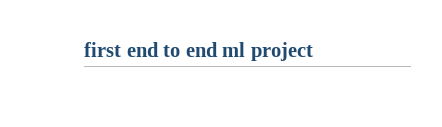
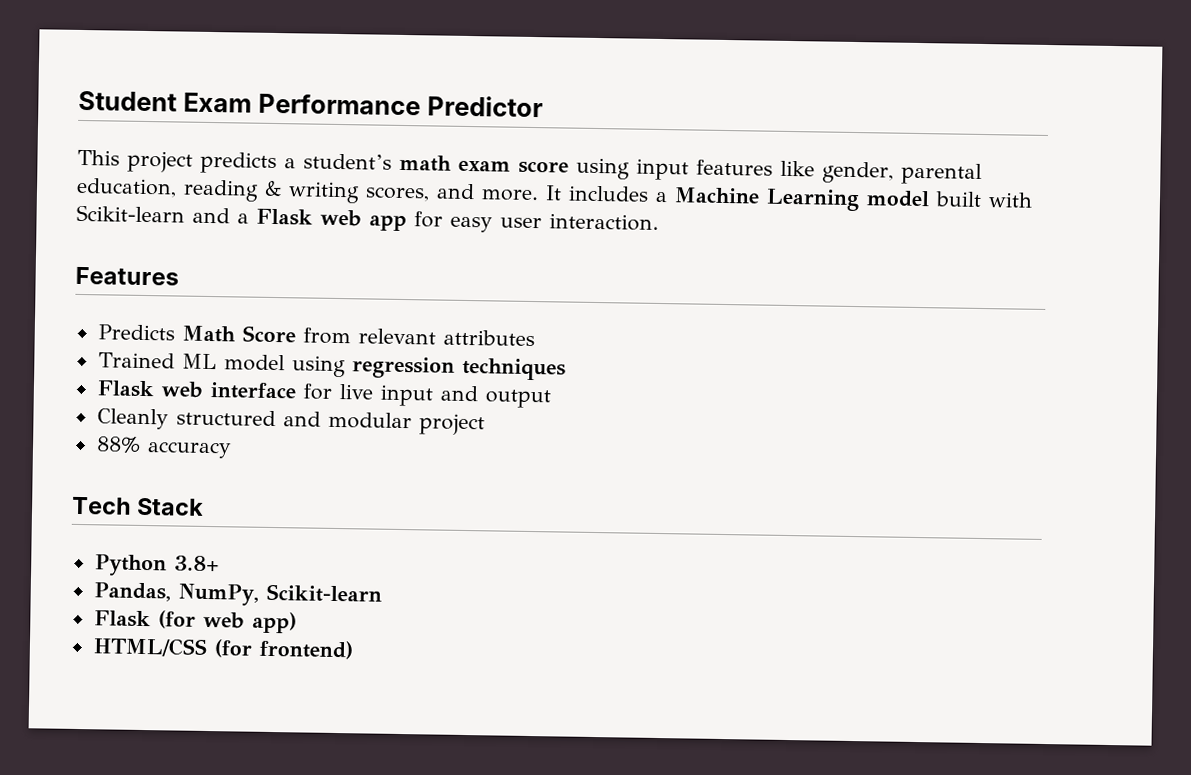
- first end to end ml project
+ Student Exam Performance Predictor
+ This project predicts a student’s math exam score using input features like gender, parental education, reading & writing scores, and more. It includes a Machine Learning model built with Scikit-learn and a Flask web app for easy user interaction.
+ Features
+ Predicts Math Score from relevant attributes
+ Trained ML model using regression techniques
+ Flask web interface for live input and output
+ Cleanly structured and modular project
+ 88% accuracy
+ Tech Stack
+ Python 3.8+
+ Pandas, NumPy, Scikit-learn
+ Flask (for web app)
+ HTML/CSS (for frontend)

